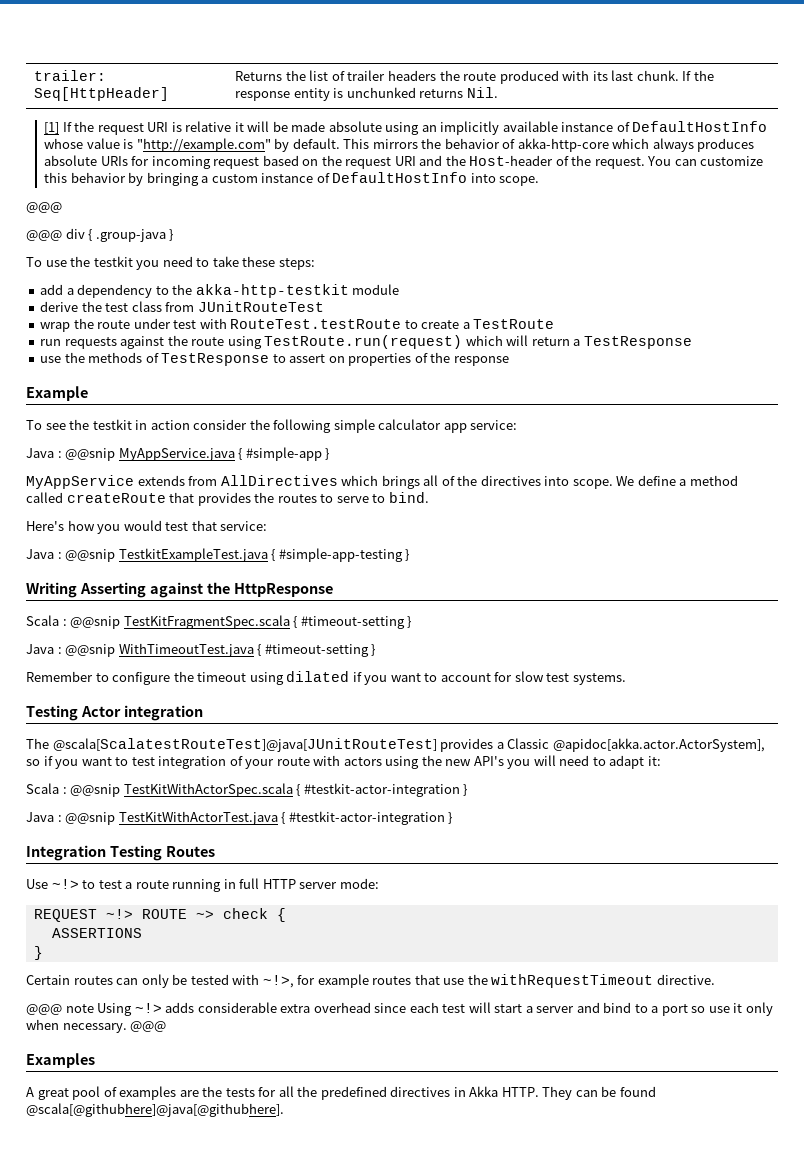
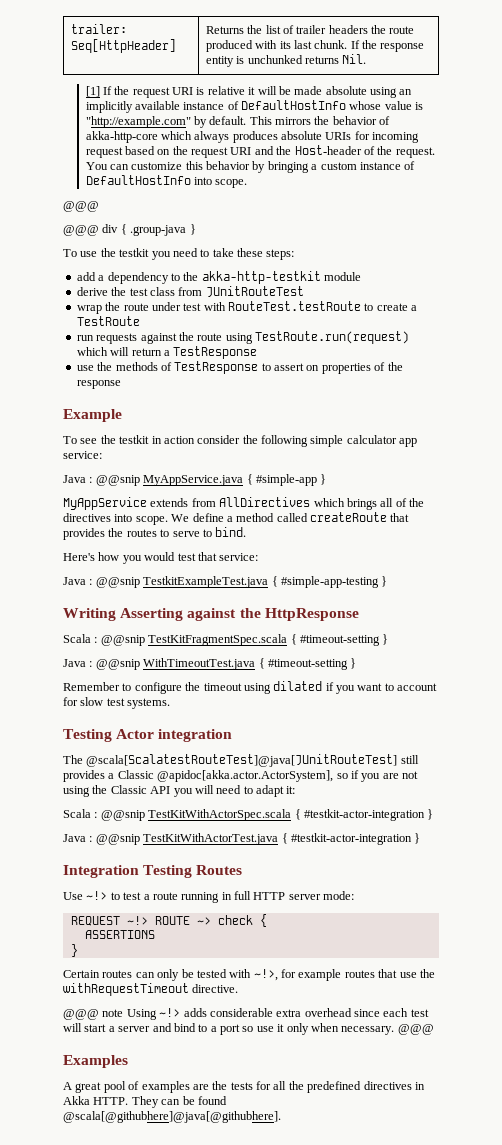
- The @scala[ScalatestRouteTest]@java[JUnitRouteTest] provides a Classic @apidoc[akka.actor.ActorSystem], so if you want to test integration of your route with actors using the new API's you will need to adapt it:
+ The @scala[ScalatestRouteTest]@java[JUnitRouteTest] still provides a Classic @apidoc[akka.actor.ActorSystem], so if you are not using the Classic API you will need to adapt it:

